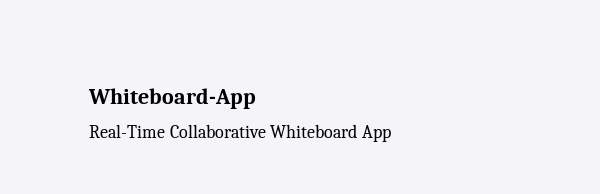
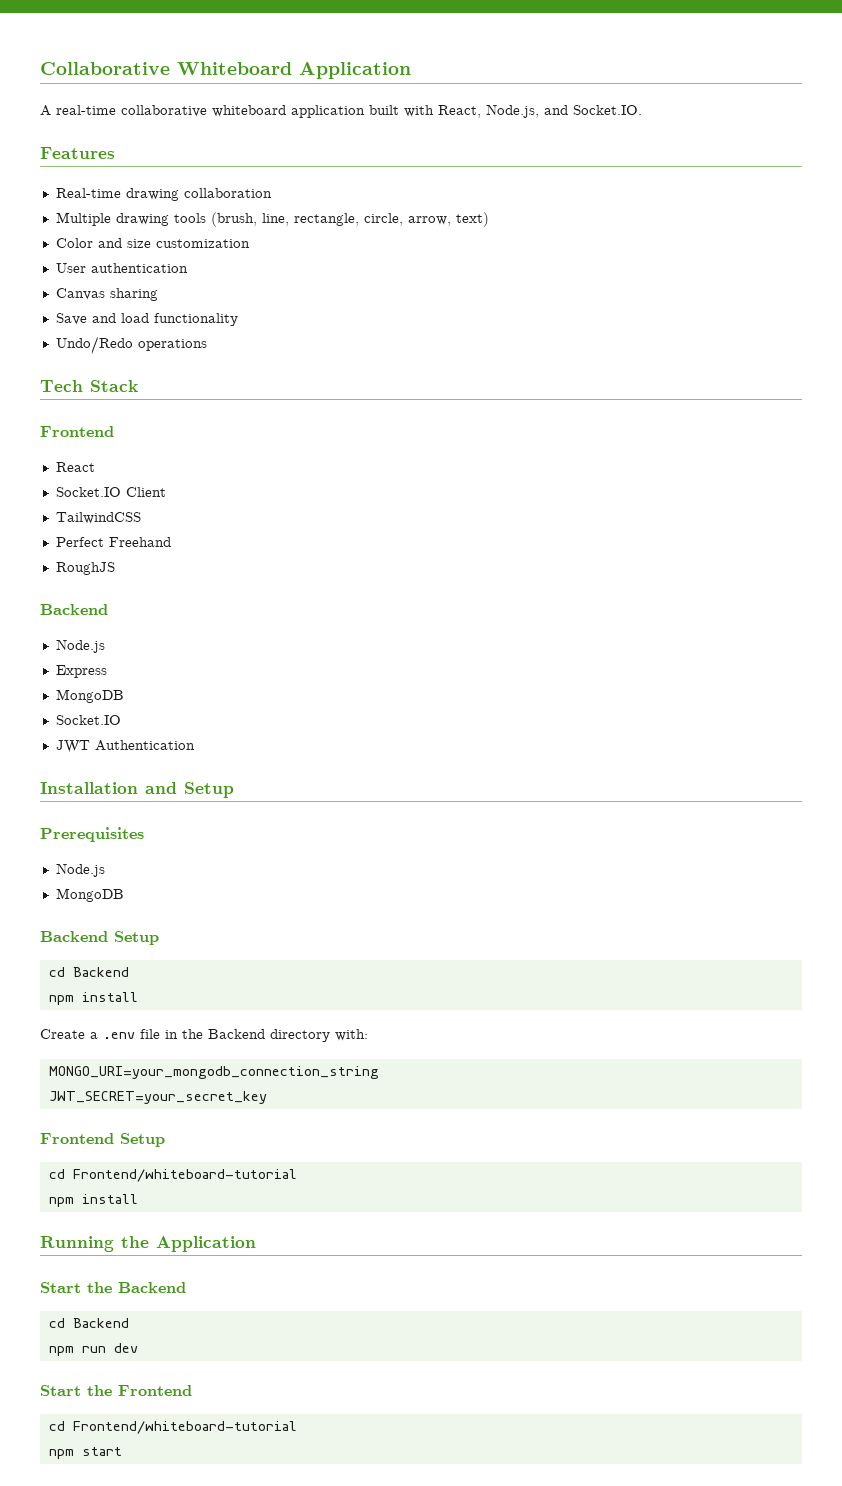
- Whiteboard-App
- Real-Time Collaborative Whiteboard App
+ Collaborative Whiteboard Application
+ A real-time collaborative whiteboard application built with React, Node.js, and Socket.IO.
+ Features
+ Real-time drawing collaboration
+ Multiple drawing tools (brush, line, rectangle, circle, arrow, text)
+ Color and size customization
+ User authentication
+ Canvas sharing
+ Save and load functionality
+ Undo/Redo operations
+ Tech Stack
+ Frontend
+ React
+ Socket.IO Client
+ TailwindCSS
+ Perfect Freehand
+ RoughJS
+ Backend
+ Node.js
+ Express
+ MongoDB
+ Socket.IO
+ JWT Authentication
+ Installation and Setup
+ Prerequisites
+ Node.js
+ MongoDB
+ Backend Setup
+ cd Backend
+ npm install
+ Create a .env file in the Backend directory with:
+ MONGO_URI=your_mongodb_connection_string
+ JWT_SECRET=your_secret_key
+ Frontend Setup
+ cd Frontend/whiteboard-tutorial
+ npm install
+ Running the Application
+ Start the Backend
+ cd Backend
+ npm run dev
+ Start the Frontend
+ cd Frontend/whiteboard-tutorial
+ npm start

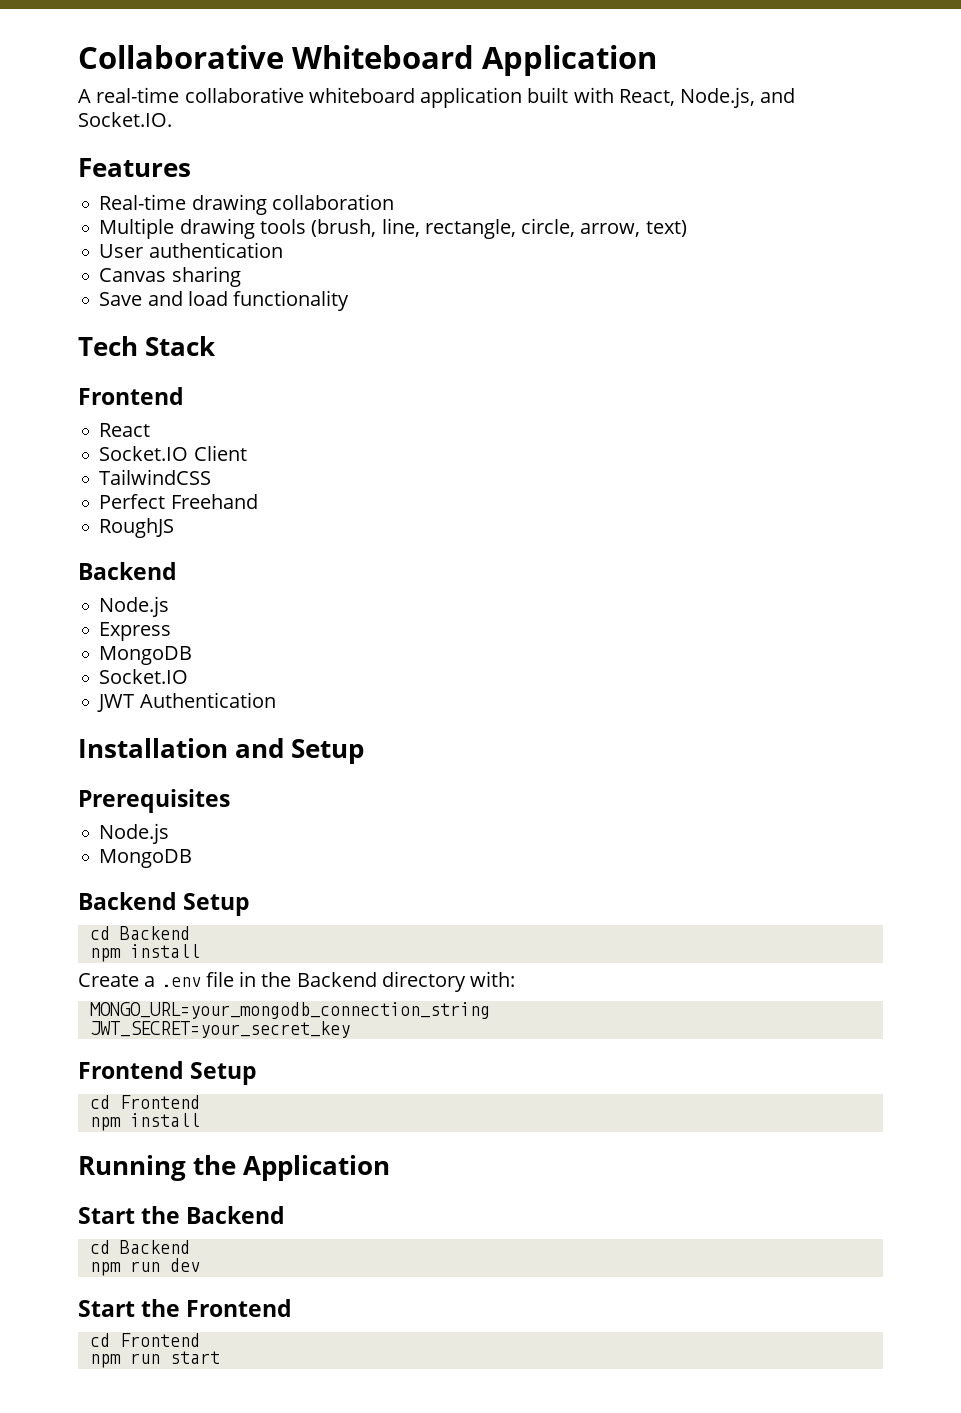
- Color and size customization
- Undo/Redo operations
- MONGO_URI=your_mongodb_connection_string
+ MONGO_URL=your_mongodb_connection_string
  Frontend Setup
- cd Frontend/whiteboard-tutorial
+ cd Frontend
  Start the Frontend
- cd Frontend/whiteboard-tutorial
- npm start
+ cd Frontend
+ npm run start

